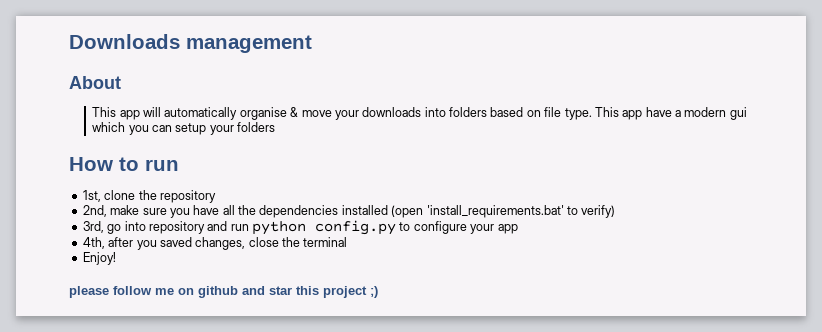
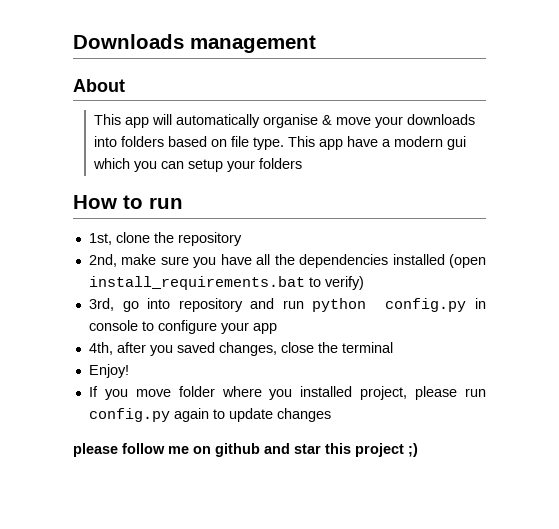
- 2nd, make sure you have all the dependencies installed (open 'install_requirements.bat' to verify)
+ 2nd, make sure you have all the dependencies installed (open install_requirements.bat to verify)
- 3rd, go into repository and run python config.py to configure your app
+ 3rd, go into repository and run python config.py in console to configure your app
+ If you move folder where you installed project, please run config.py again to update changes

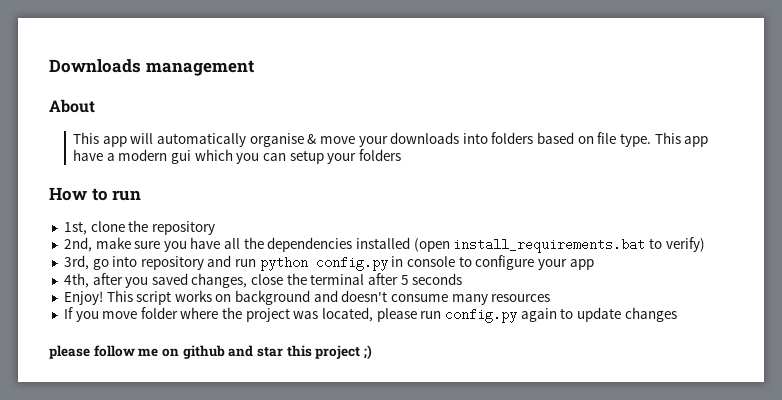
- 4th, after you saved changes, close the terminal
- Enjoy!
+ 4th, after you saved changes, close the terminal after 5 seconds
+ Enjoy! This script works on background and doesn't consume many resources
- If you move folder where you installed project, please run config.py again to update changes
+ If you move folder where the project was located, please run config.py again to update changes

